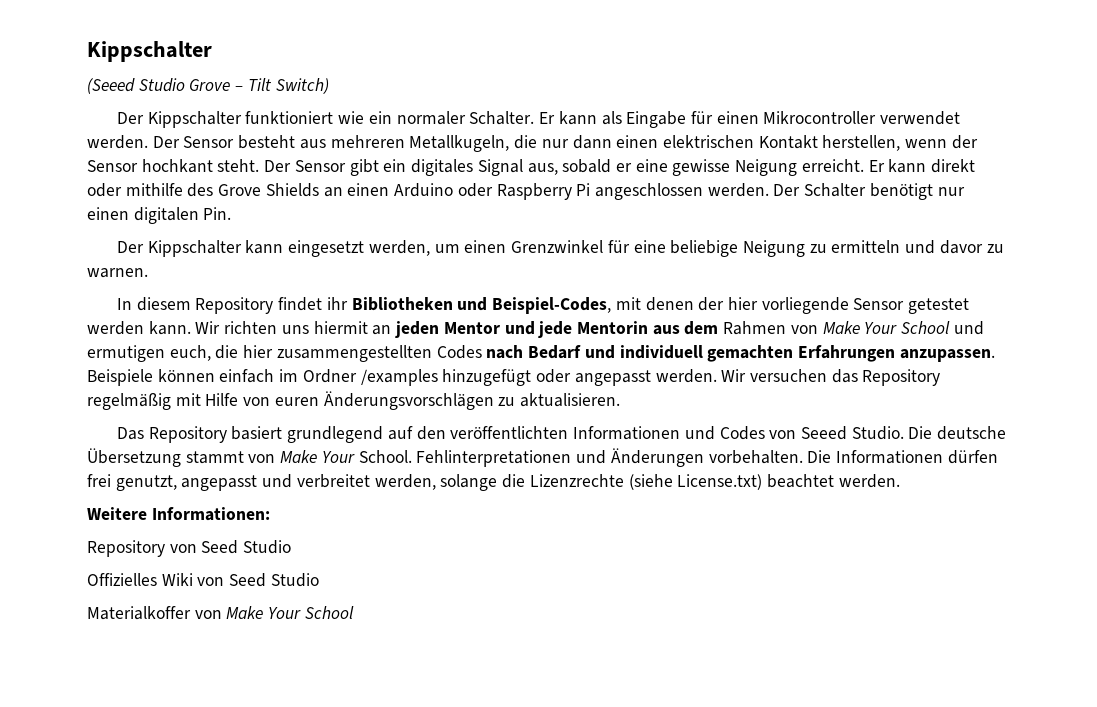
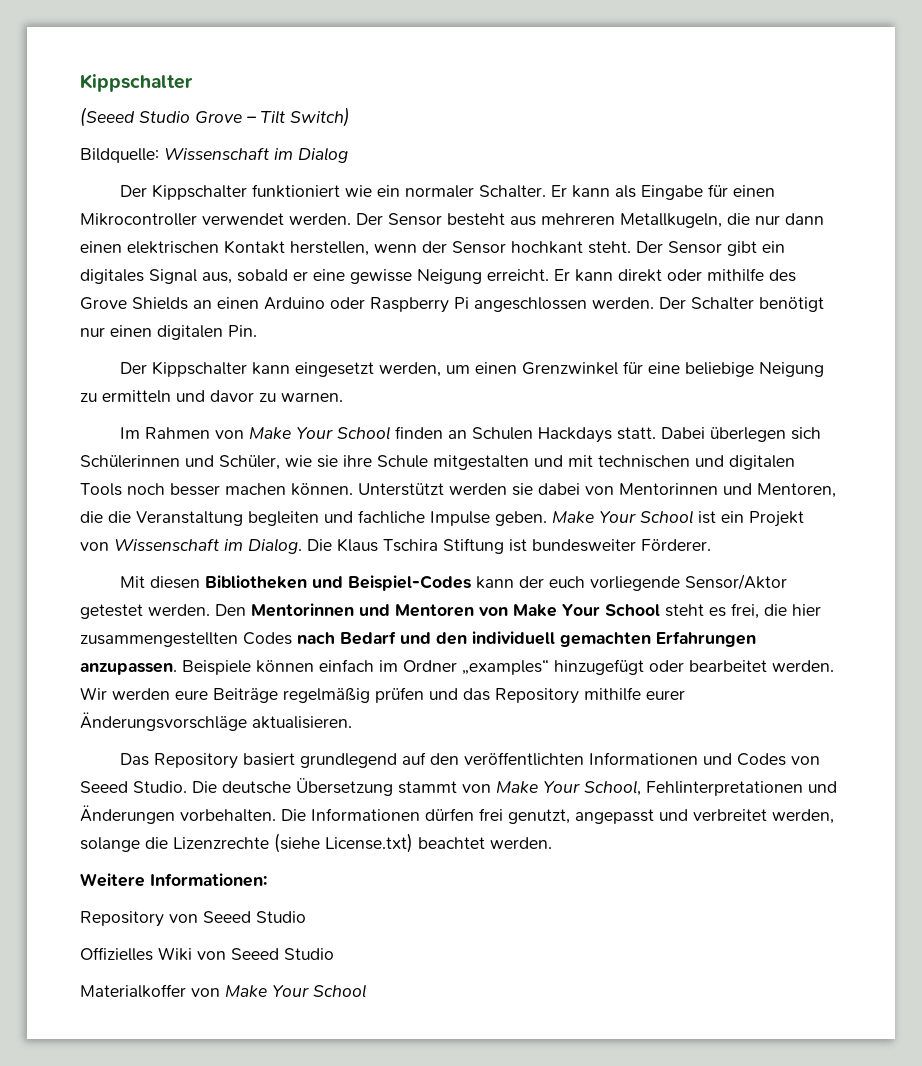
+ Bildquelle: Wissenschaft im Dialog
- In diesem Repository findet ihr Bibliotheken und Beispiel-Codes, mit denen der hier vorliegende Sensor getestet werden kann. Wir richten uns hiermit an jeden Mentor und jede Mentorin aus dem Rahmen von Make Your School und ermutigen euch, die hier zusammengestellten Codes nach Bedarf und individuell gemachten Erfahrungen anzupassen.
+ Im Rahmen von Make Your School finden an Schulen Hackdays statt. Dabei überlegen sich Schülerinnen und Schüler, wie sie ihre Schule mitgestalten und mit technischen und digitalen Tools noch besser machen können. Unterstützt werden sie dabei von Mentorinnen und Mentoren, die die Veranstaltung begleiten und fachliche Impulse geben. Make Your School ist ein Projekt von Wissenschaft im Dialog. Die Klaus Tschira Stiftung ist bundesweiter Förderer.
+ Mit diesen Bibliotheken und Beispiel-Codes kann der euch vorliegende Sensor/Aktor getestet werden. Den Mentorinnen und Mentoren von Make Your School steht es frei, die hier zusammengestellten Codes nach Bedarf und den individuell gemachten Erfahrungen anzupassen.
- Beispiele können einfach im Ordner /examples hinzugefügt oder angepasst werden.
+ Beispiele können einfach im Ordner „examples“ hinzugefügt oder bearbeitet werden.
- Wir versuchen das Repository regelmäßig mit Hilfe von euren Änderungsvorschlägen zu aktualisieren.
+ Wir werden eure Beiträge regelmäßig prüfen und das Repository mithilfe eurer Änderungsvorschläge aktualisieren.
- Die deutsche Übersetzung stammt von Make Your School. Fehlinterpretationen und Änderungen vorbehalten.
+ Die deutsche Übersetzung stammt von Make Your School, Fehlinterpretationen und Änderungen vorbehalten.
- Repository von Seed Studio
+ Repository von Seeed Studio
- Offizielles Wiki von Seed Studio
+ Offizielles Wiki von Seeed Studio

